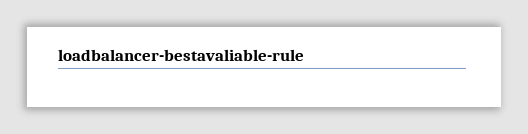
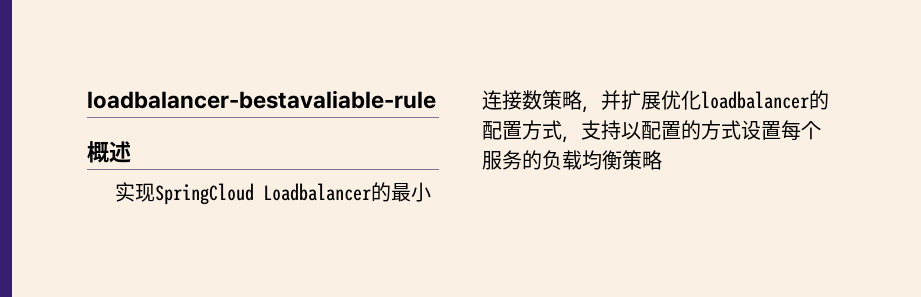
+ 概述
+ 实现SpringCloud Loadbalancer的最小连接数策略，并扩展优化loadbalancer的配置方式，支持以配置的方式设置每个服务的负载均衡策略

